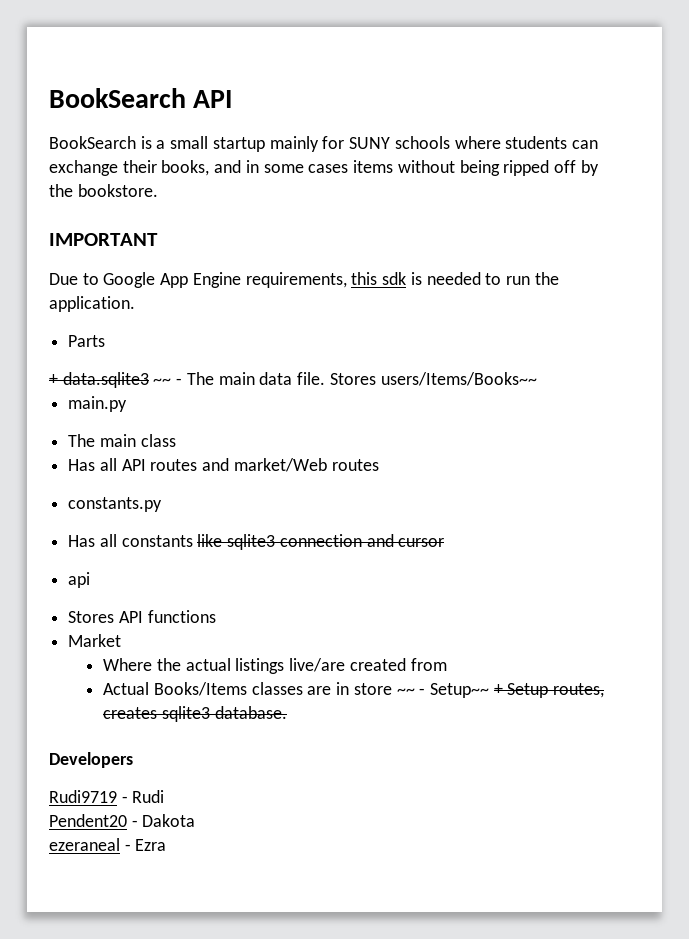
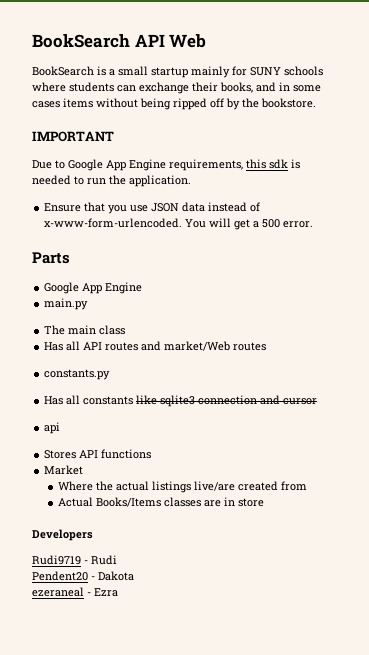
- BookSearch API
+ BookSearch API Web
+ Ensure that you use JSON data instead of x-www-form-urlencoded. You will get a 500 error.
  Parts
- + data.sqlite3 ~~ - The main data file. Stores users/Items/Books~~
+ Google App Engine
- Actual Books/Items classes are in store ~~ - Setup~~ + Setup routes, creates sqlite3 database.
+ Actual Books/Items classes are in store

